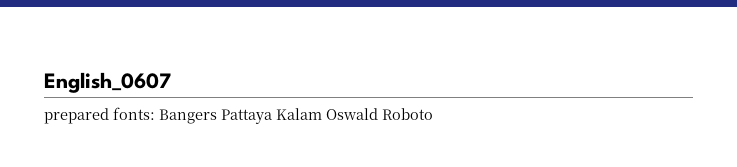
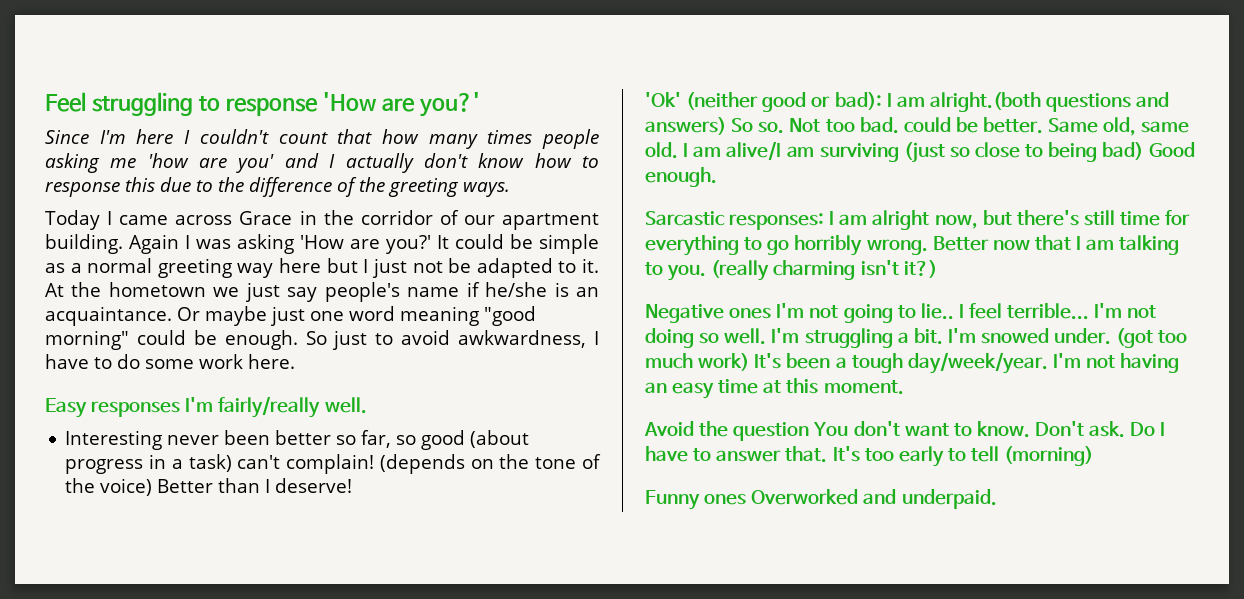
- English_0607
- prepared fonts: Bangers Pattaya Kalam Oswald Roboto
+ Feel struggling to response 'How are you?'
+ Since I'm here I couldn't count that how many times people asking me 'how are you' and I actually don't know how to response this due to the difference of the greeting ways.
+ Today I came across Grace in the corridor of our apartment building. Again I was asking 'How are you?' It could be simple as a normal greeting way here but I just not be adapted to it. At the hometown we just say people's name if he/she is an acquaintance. Or maybe just one word meaning "good morning" could be enough. So just to avoid awkwardness, I have to do some work here.
+ Easy responses I'm fairly/really well.
+ Interesting never been better so far, so good (about progress in a task) can't complain! (depends on the tone of the voice) Better than I deserve!
+ 'Ok' (neither good or bad): I am alright.(both questions and answers) So so. Not too bad. could be better. Same old, same old. I am alive/I am surviving (just so close to being bad) Good enough.
+ Sarcastic responses: I am alright now, but there's still time for everything to go horribly wrong. Better now that I am talking to you. (really charming isn't it?)
+ Negative ones I'm not going to lie.. I feel terrible... I'm not doing so well. I'm struggling a bit. I'm snowed under. (got too much work) It's been a tough day/week/year. I'm not having an easy time at this moment.
+ Avoid the question You don't want to know. Don't ask. Do I have to answer that. It's too early to tell (morning)
+ Funny ones Overworked and underpaid.

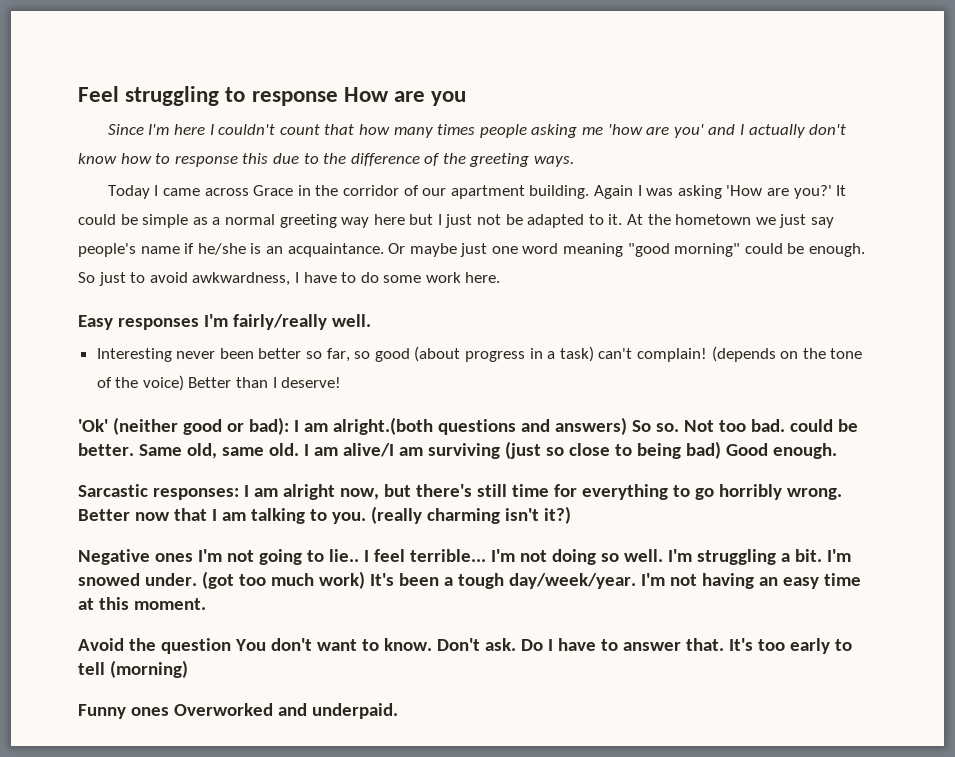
- Feel struggling to response 'How are you?'
+ Feel struggling to response How are you

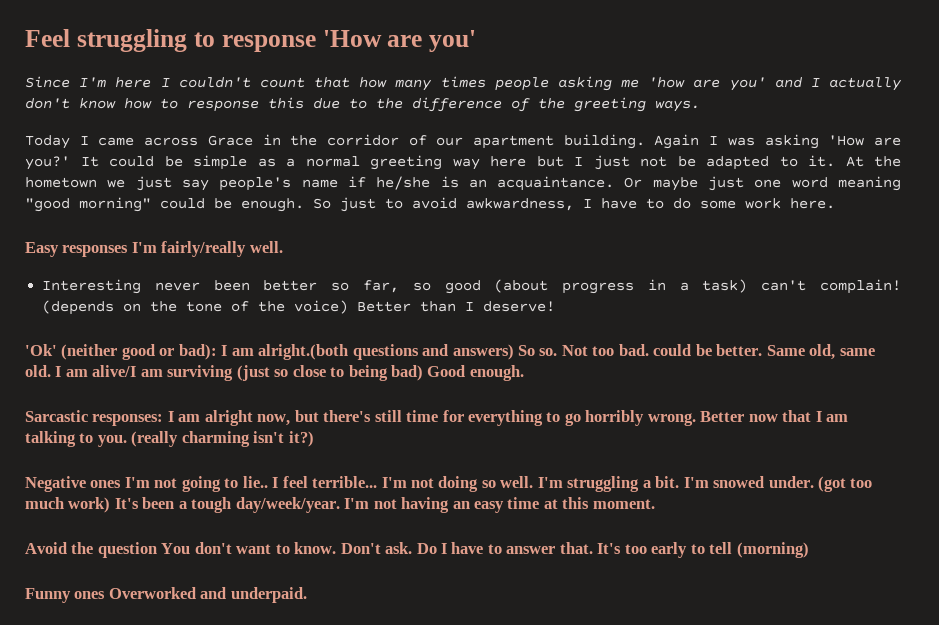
- Feel struggling to response How are you
+ Feel struggling to response 'How are you'

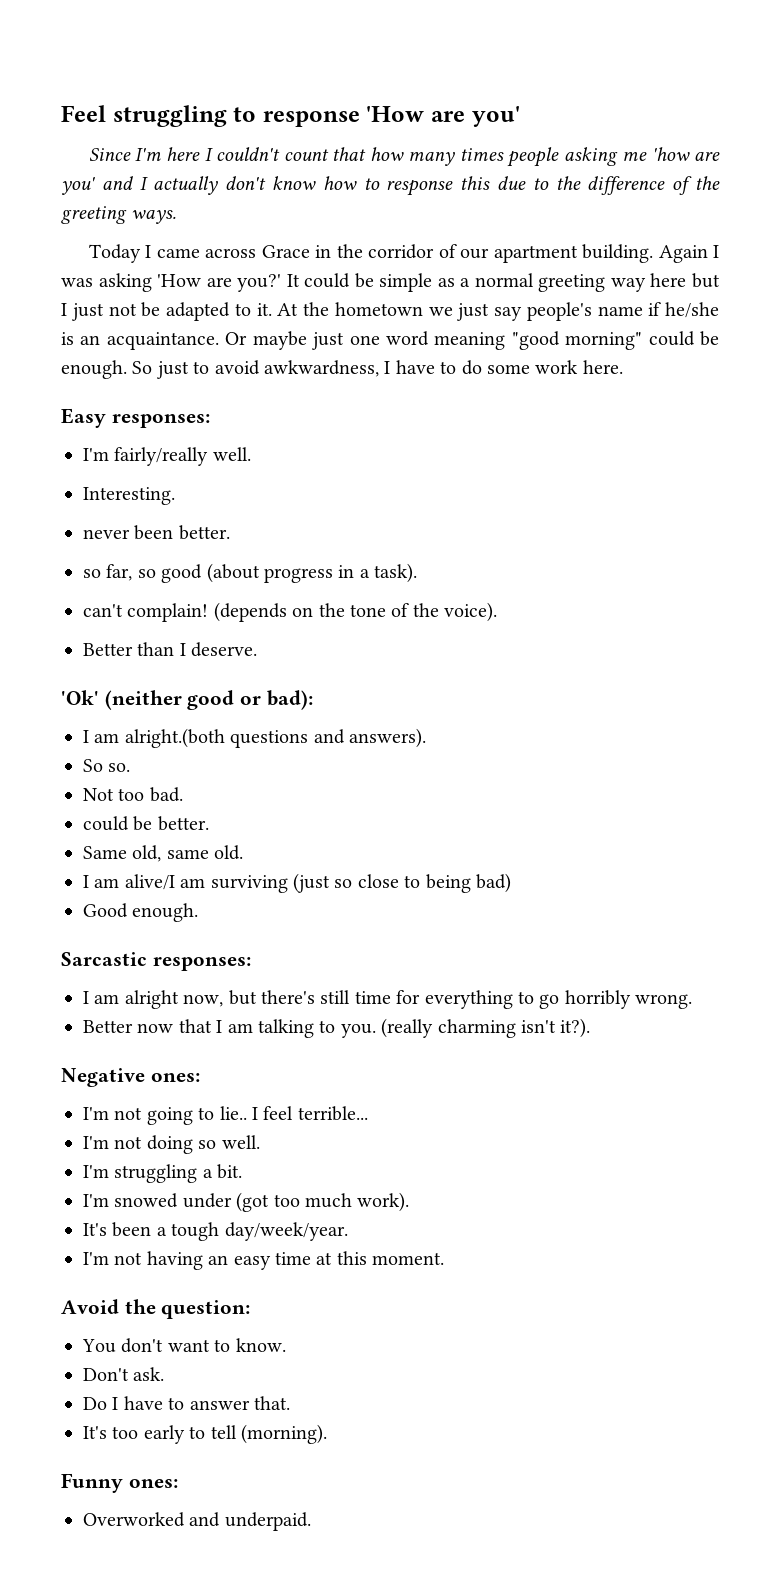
- Easy responses I'm fairly/really well.
+ Easy responses:
+ I'm fairly/really well.
- Interesting never been better so far, so good (about progress in a task) can't complain!
+ Interesting.
+ never been better.
+ so far, so good (about progress in a task).
+ can't complain!
- (depends on the tone of the voice) Better than I deserve!
+ (depends on the tone of the voice).
+ Better than I deserve.
- 'Ok' (neither good or bad): I am alright.(both questions and answers) So so. Not too bad. could be better. Same old, same old. I am alive/I am surviving (just so close to being bad) Good enough.
+ 'Ok' (neither good or bad):
+ I am alright.(both questions and answers).
+ So so.
+ Not too bad.
+ could be better.
+ Same old, same old.
+ I am alive/I am surviving (just so close to being bad)
+ Good enough.
- Sarcastic responses: I am alright now, but there's still time for everything to go horribly wrong. Better now that I am talking to you.
+ Sarcastic responses:
+ I am alright now, but there's still time for everything to go horribly wrong.
+ Better now that I am talking to you.
- (really charming isn't it?)
+ (really charming isn't it?).
- Negative ones I'm not going to lie..
+ Negative ones:
+ I'm not going to lie..
- I feel terrible... I'm not doing so well. I'm struggling a bit. I'm snowed under. (got too much work) It's been a tough day/week/year. I'm not having an easy time at this moment.
+ I feel terrible...
+ I'm not doing so well.
+ I'm struggling a bit.
+ I'm snowed under (got too much work).
+ It's been a tough day/week/year.
+ I'm not having an easy time at this moment.
- Avoid the question You don't want to know. Don't ask. Do I have to answer that. It's too early to tell (morning)
+ Avoid the question:
+ You don't want to know.
+ Don't ask.
+ Do I have to answer that.
+ It's too early to tell (morning).
- Funny ones Overworked and underpaid.
+ Funny ones:
+ Overworked and underpaid.

